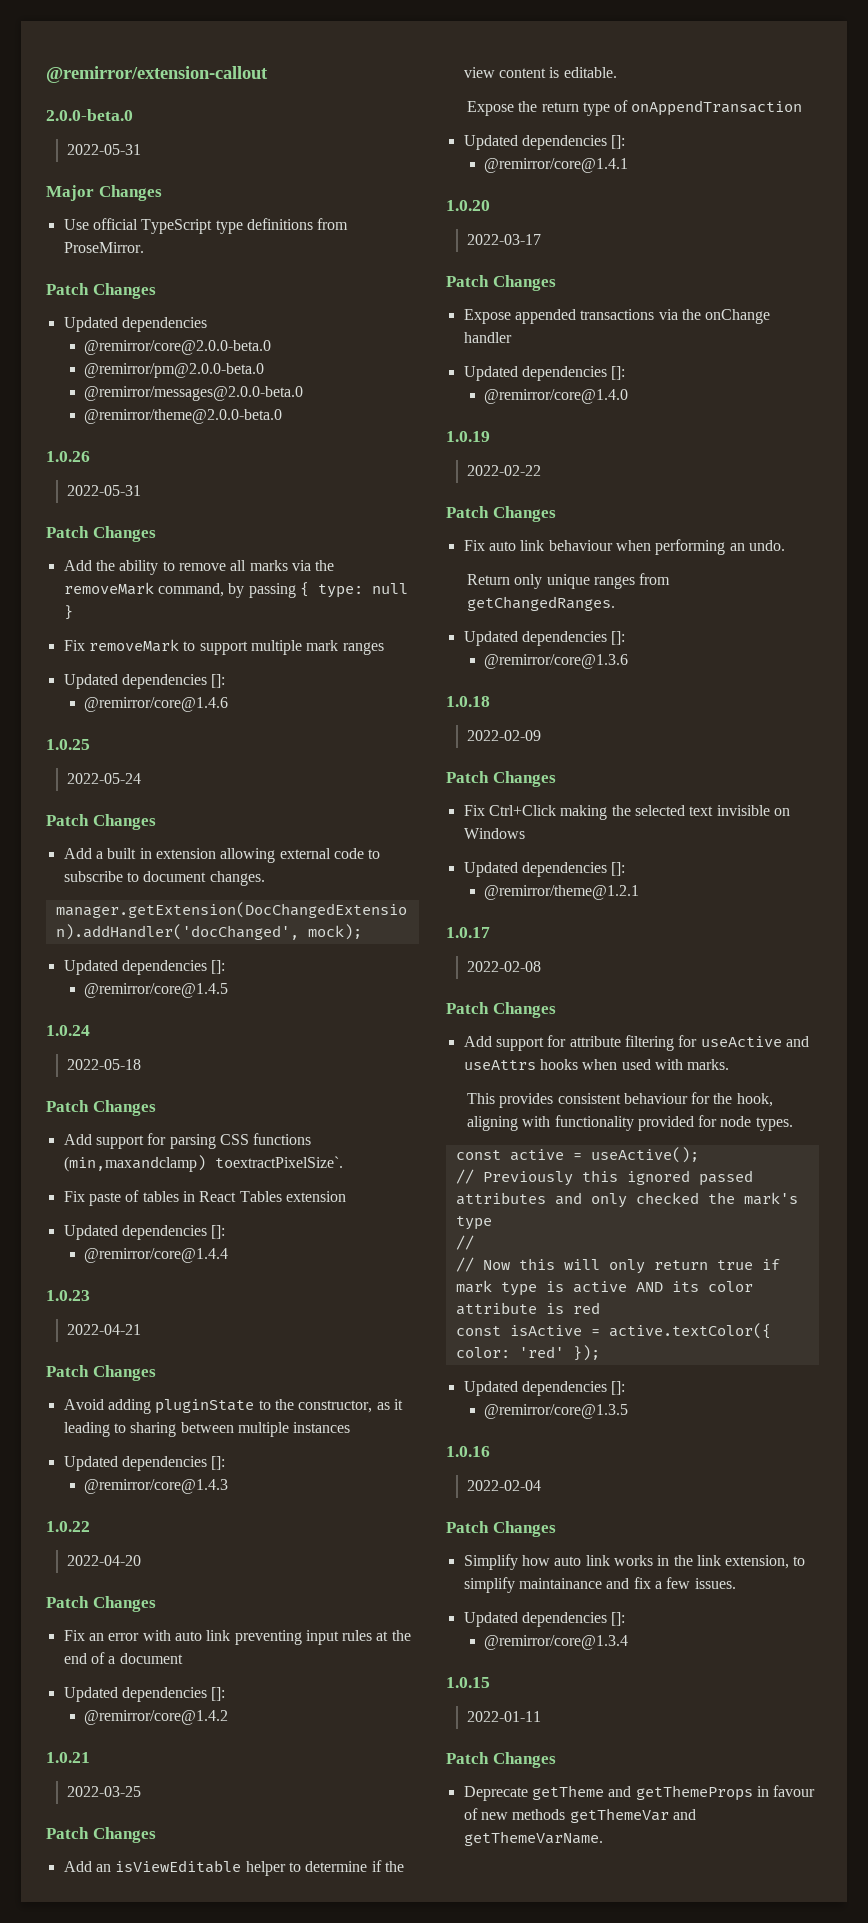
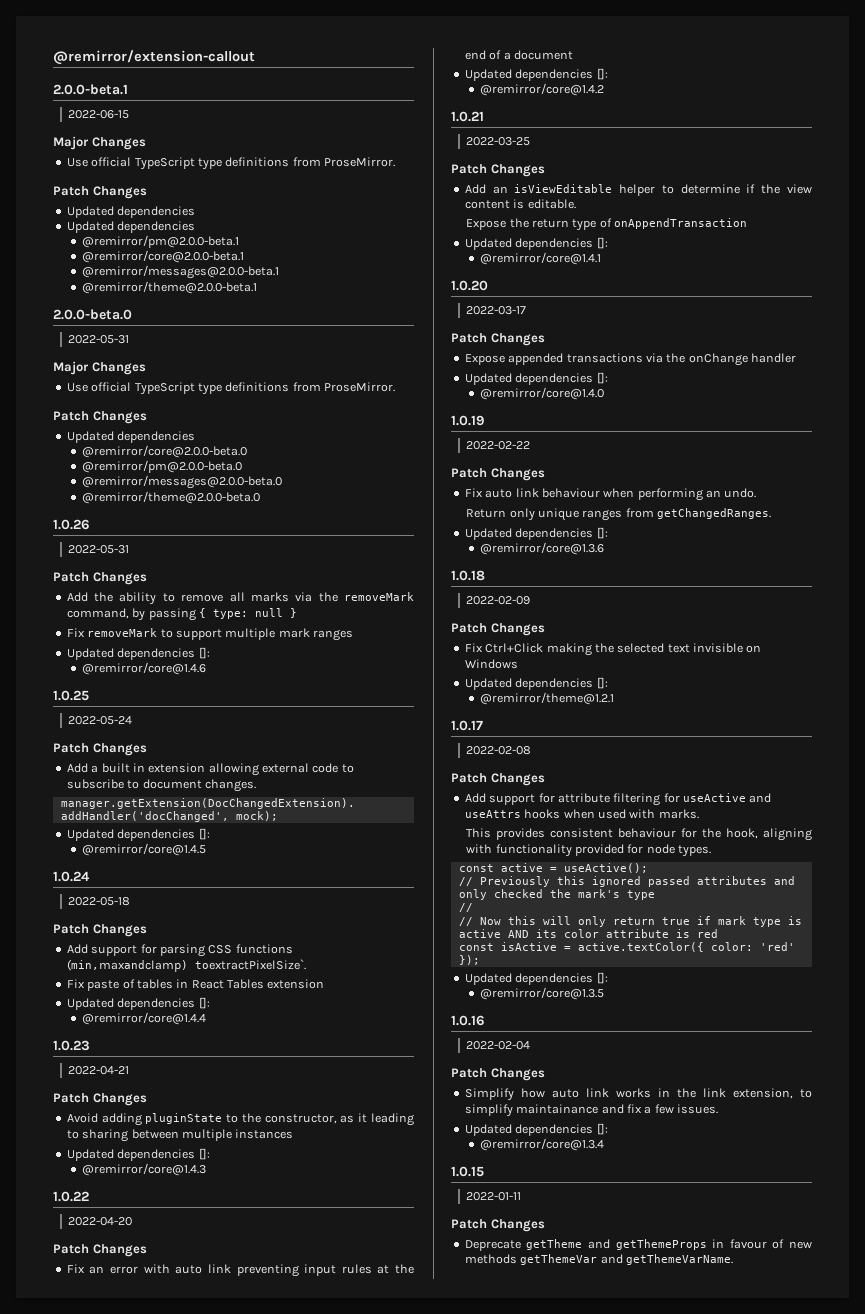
+ 2.0.0-beta.1
+ 2022-06-15
+ Major Changes
+ Use official TypeScript type definitions from ProseMirror.
+ Patch Changes
+ Updated dependencies
+ Updated dependencies
+ @remirror/pm@2.0.0-beta.1
+ @remirror/core@2.0.0-beta.1
+ @remirror/messages@2.0.0-beta.1
+ @remirror/theme@2.0.0-beta.1

